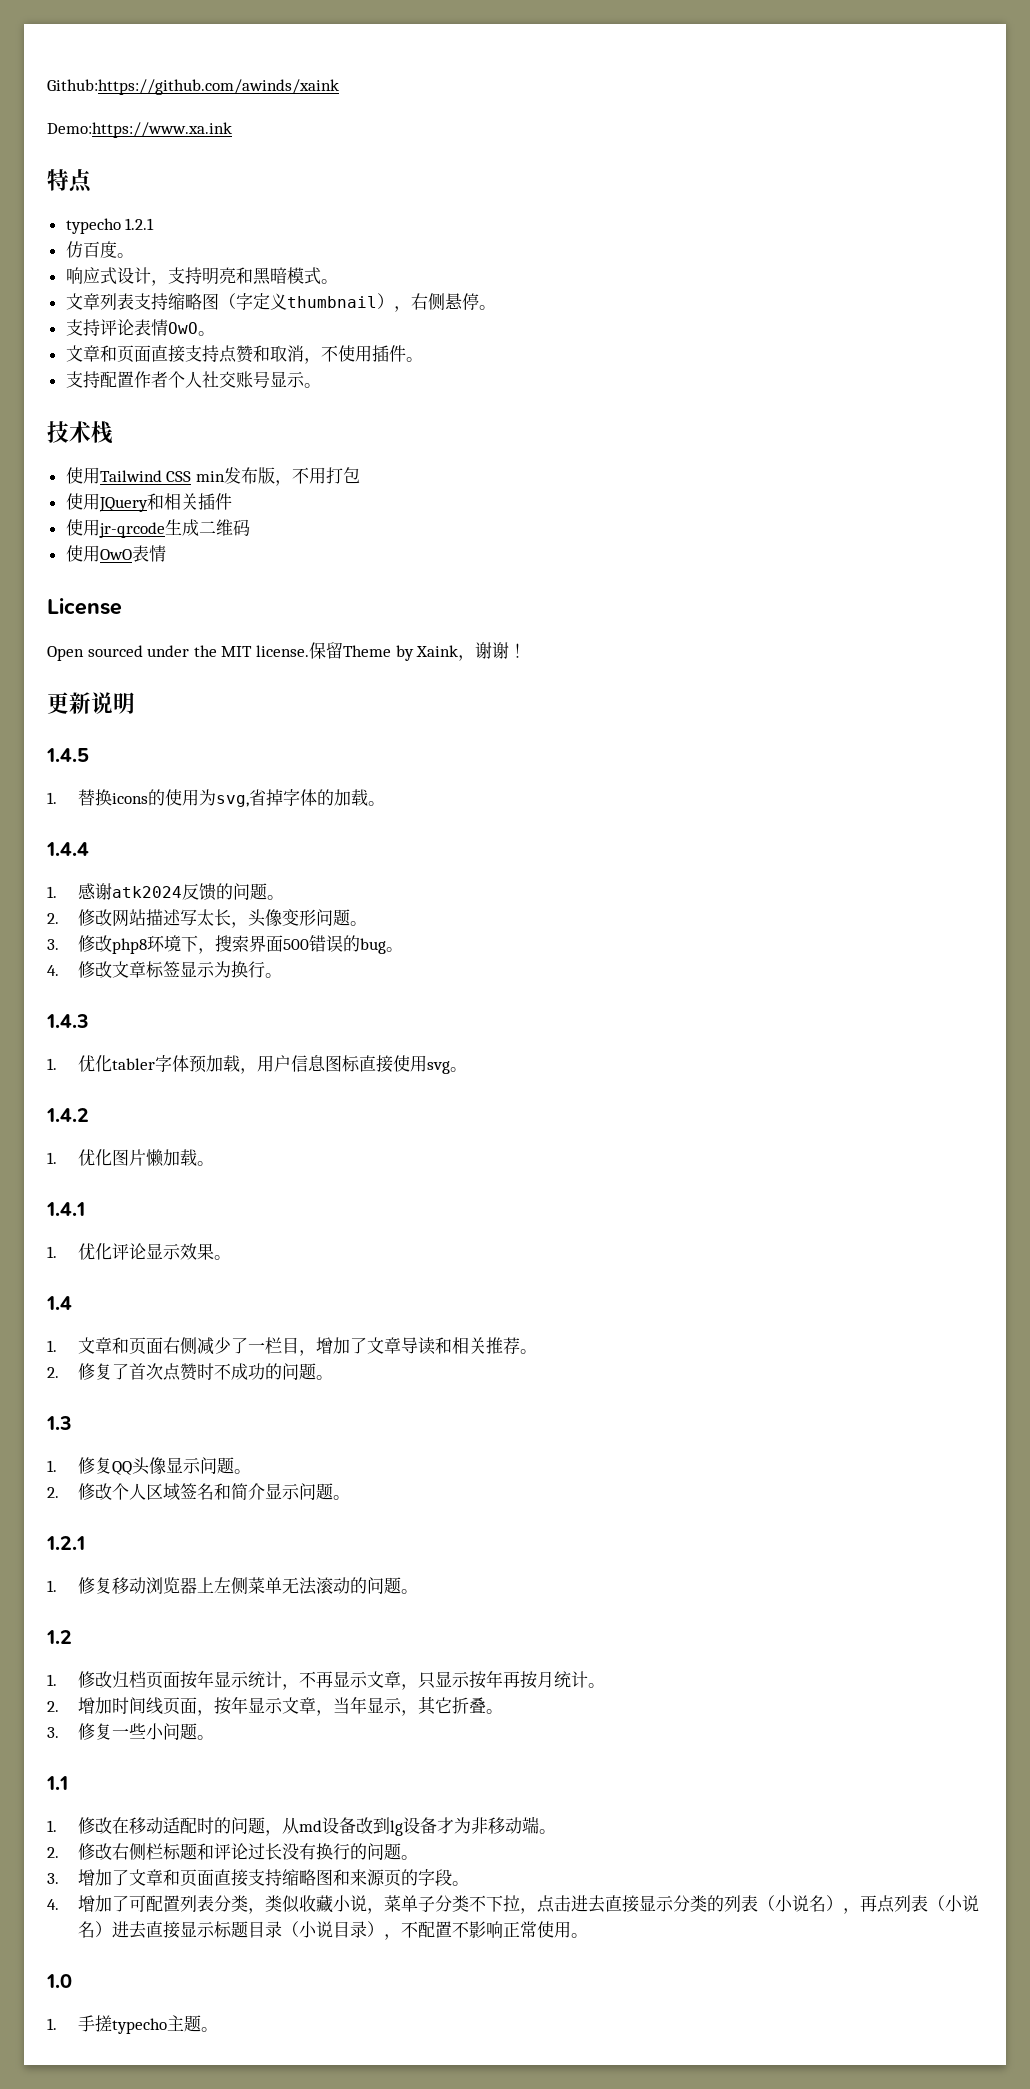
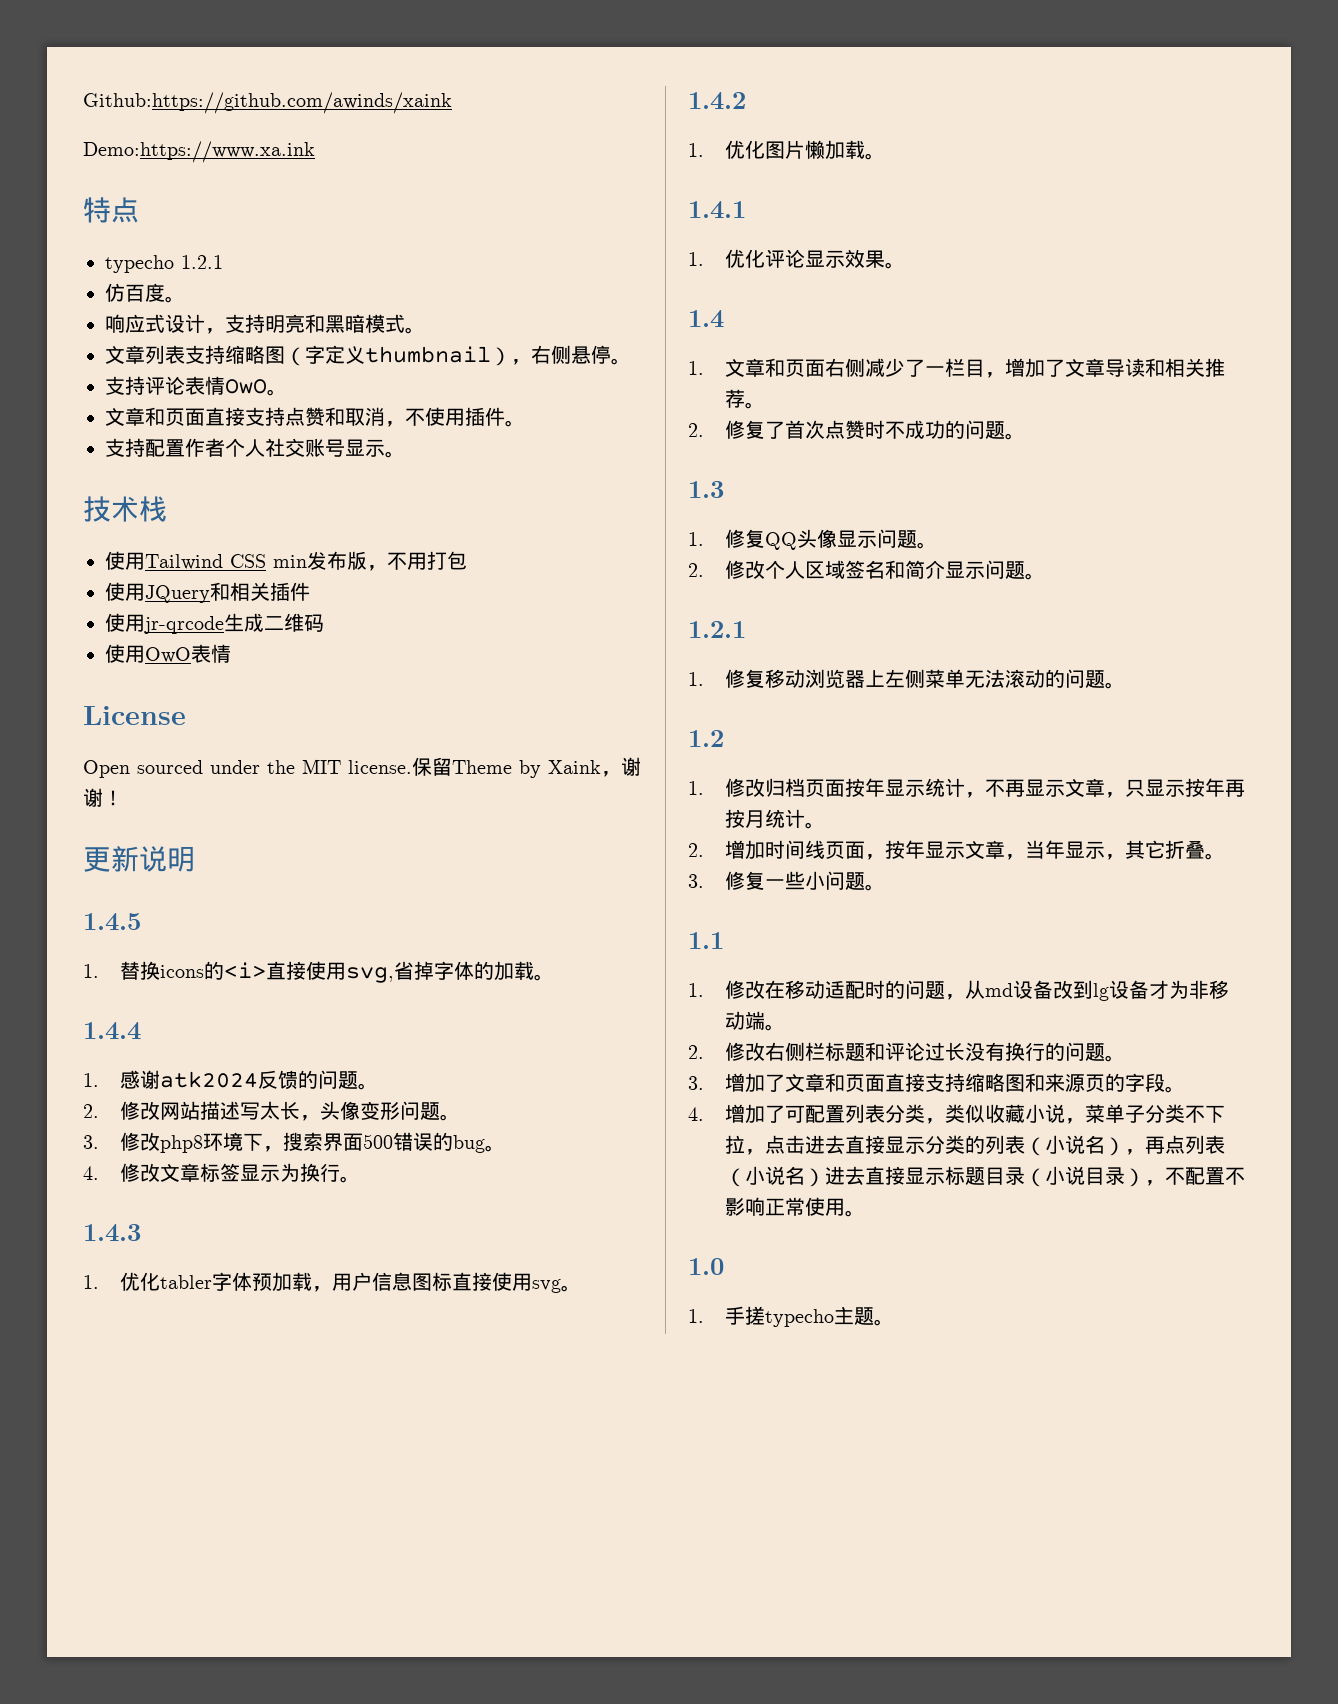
- 1.替换icons的使用为svg,省掉字体的加载。
+ 1.替换icons的<i>直接使用svg,省掉字体的加载。

